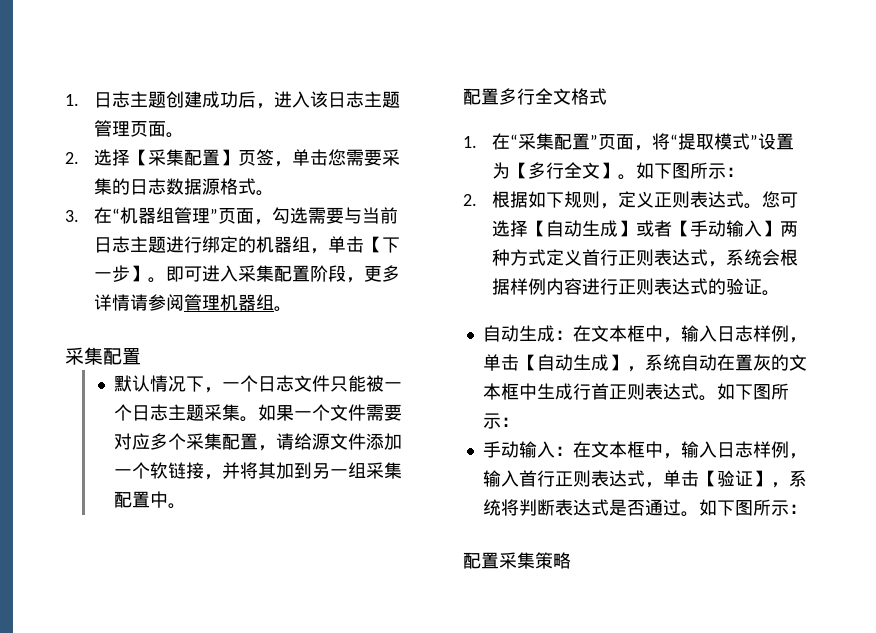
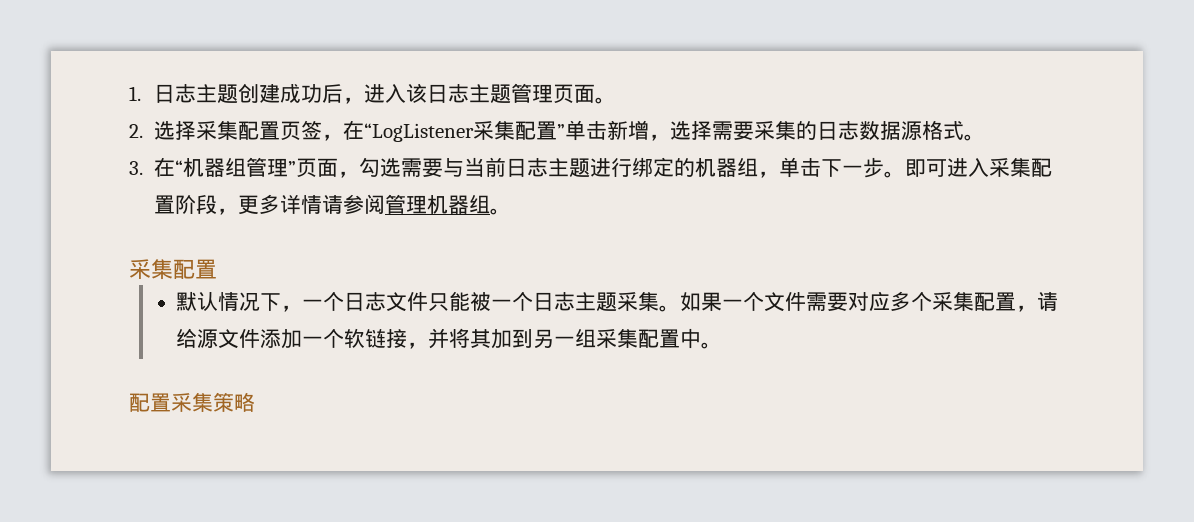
- 2.选择【采集配置】页签，单击您需要采集的日志数据源格式。
+ 2.选择采集配置页签，在“LogListener采集配置”单击新增，选择需要采集的日志数据源格式。
- 3.在“机器组管理”页面，勾选需要与当前日志主题进行绑定的机器组，单击【下一步】。
+ 3.在“机器组管理”页面，勾选需要与当前日志主题进行绑定的机器组，单击下一步。
- 配置多行全文格式
- 1.在“采集配置”页面，将“提取模式”设置为【多行全文】。如下图所示：
- 2.根据如下规则，定义正则表达式。您可选择【自动生成】或者【手动输入】两种方式定义首行正则表达式，系统会根据样例内容进行正则表达式的验证。
- 自动生成：在文本框中，输入日志样例，单击【自动生成】，系统自动在置灰的文本框中生成行首正则表达式。如下图所示：
- 手动输入：在文本框中，输入日志样例，输入首行正则表达式，单击【验证】，系统将判断表达式是否通过。如下图所示：

